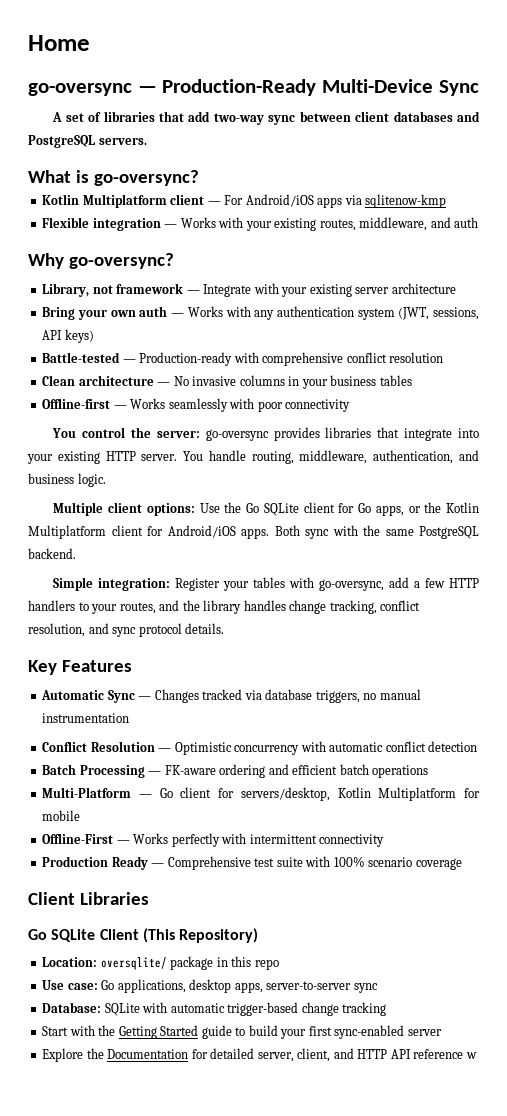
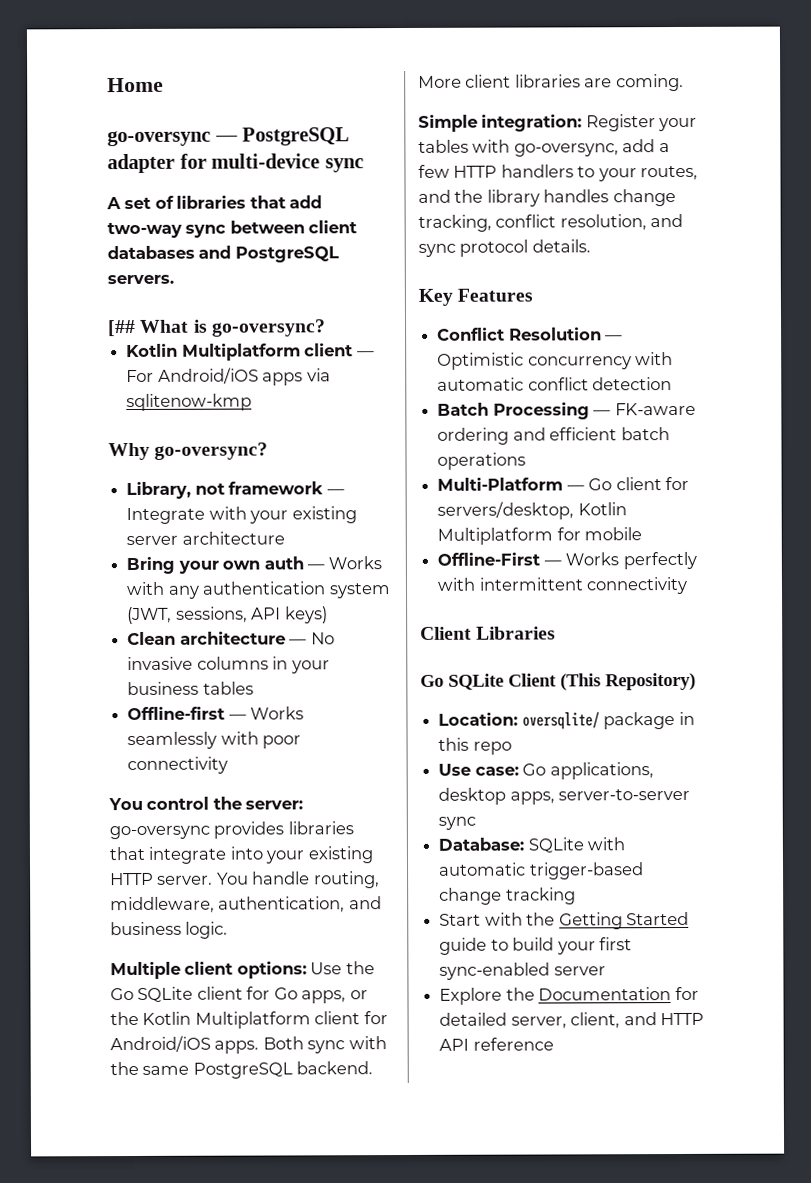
- go-oversync — Production-Ready Multi-Device Sync
+ go-oversync — PostgreSQL adapter for multi-device sync
- What is go-oversync?
+ [## What is go-oversync?
- Flexible integration — Works with your existing routes, middleware, and auth
- Battle-tested — Production-ready with comprehensive conflict resolution
+ More client libraries are coming.
- Automatic Sync — Changes tracked via database triggers, no manual instrumentation
- Production Ready — Comprehensive test suite with 100% scenario coverage
- Explore the Documentation for detailed server, client, and HTTP API reference w
+ Explore the Documentation for detailed server, client, and HTTP API reference

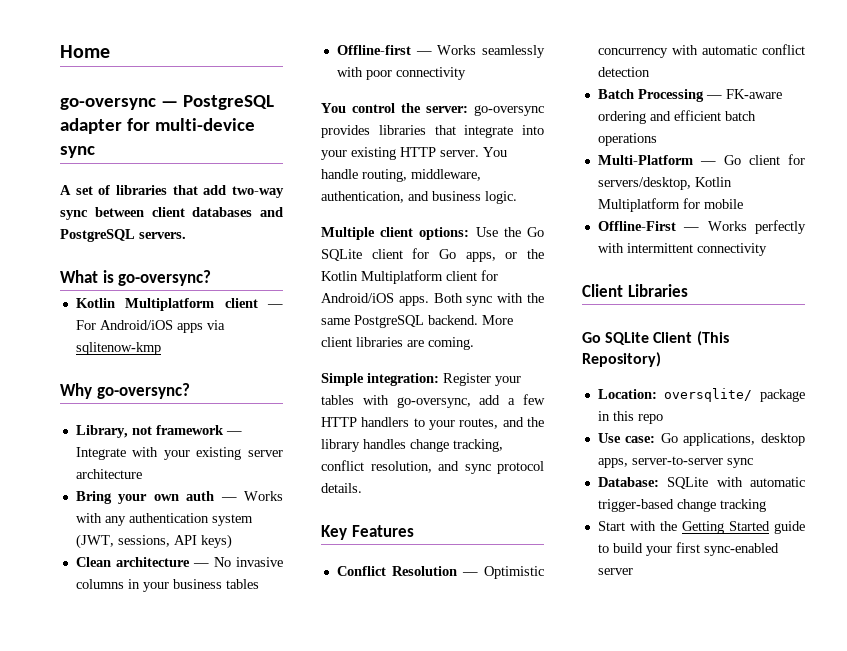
- [## What is go-oversync?
+ What is go-oversync?
- Explore the Documentation for detailed server, client, and HTTP API reference

